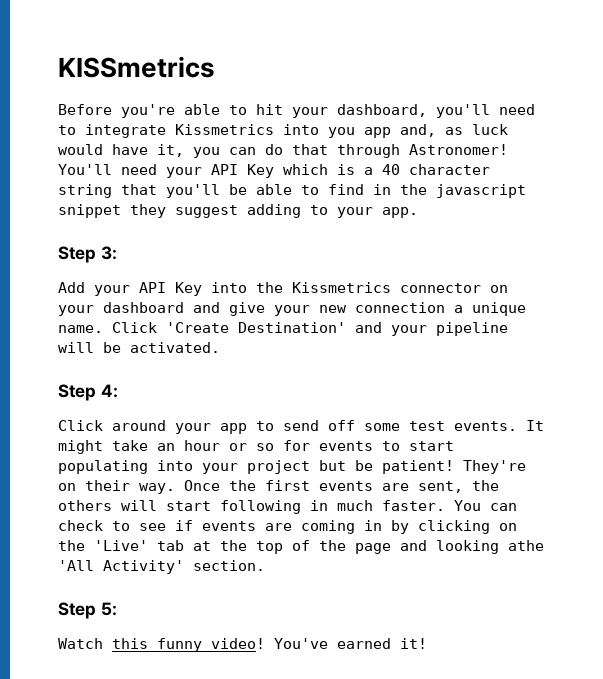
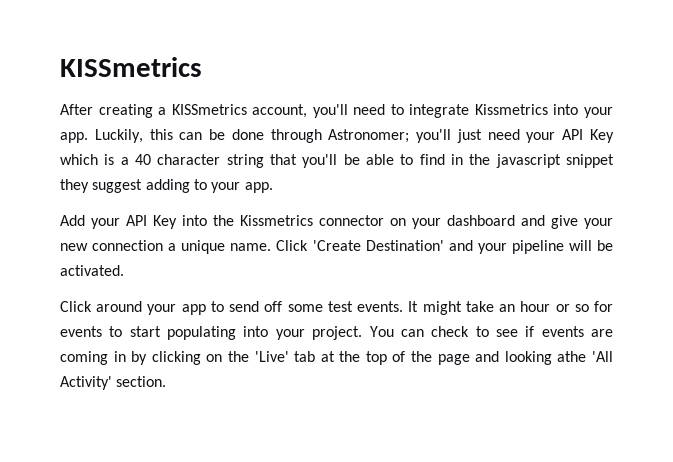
- Before you're able to hit your dashboard, you'll need to integrate Kissmetrics into you app and, as luck would have it, you can do that through Astronomer! You'll need your API Key which is a 40 character string that you'll be able to find in the javascript snippet they suggest adding to your app.
+ After creating a KISSmetrics account, you'll need to integrate Kissmetrics into your app. Luckily, this can be done through Astronomer; you'll just need your API Key which is a 40 character string that you'll be able to find in the javascript snippet they suggest adding to your app.
- Step 3:
- Step 4:
- It might take an hour or so for events to start populating into your project but be patient! They're on their way. Once the first events are sent, the others will start following in much faster.
+ It might take an hour or so for events to start populating into your project.
- Step 5:
- Watch this funny video! You've earned it!

